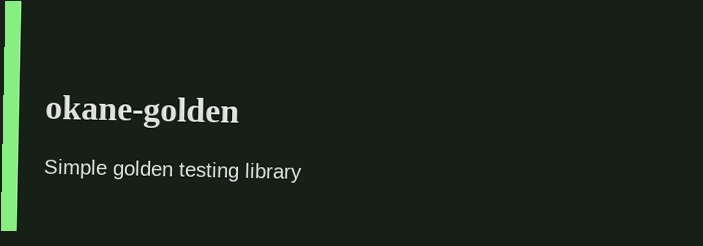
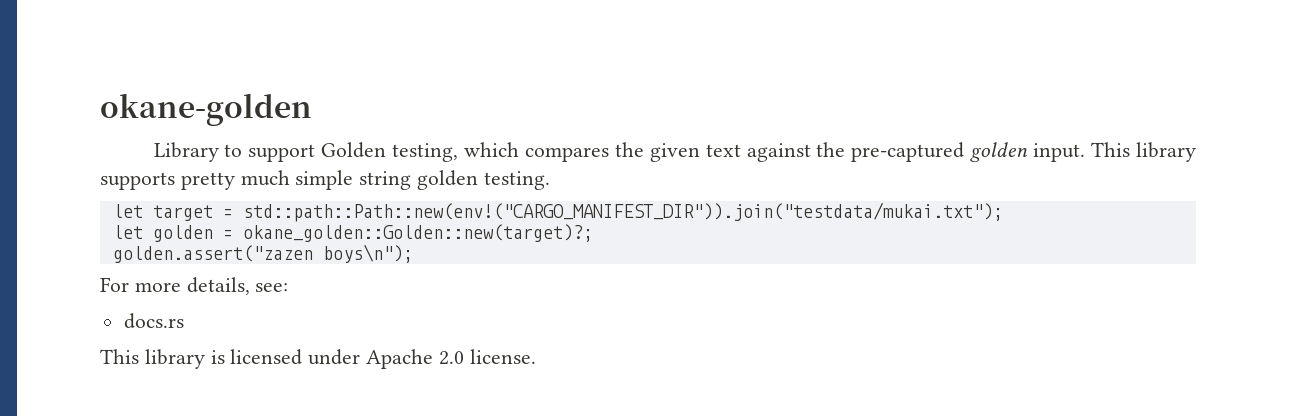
- Simple golden testing library
+ Library to support Golden testing, which compares the given text against the pre-captured golden input. This library supports pretty much simple string golden testing.
+ let target = std::path::Path::new(env!("CARGO_MANIFEST_DIR")).join("testdata/mukai.txt");
+ let golden = okane_golden::Golden::new(target)?;
+ golden.assert("zazen boys\n");
+ For more details, see:
+ docs.rs
+ This library is licensed under Apache 2.0 license.

